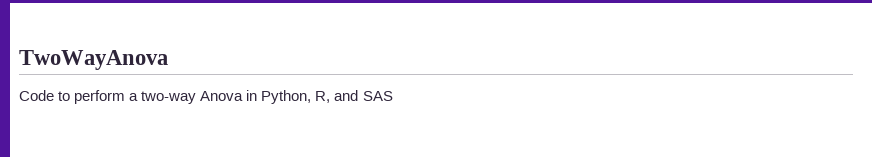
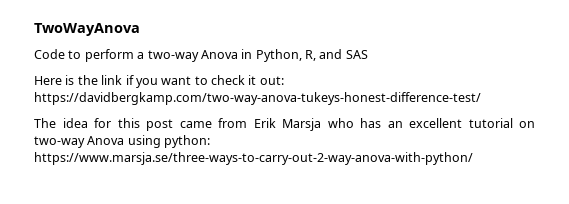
+ Here is the link if you want to check it out: https://davidbergkamp.com/two-way-anova-tukeys-honest-difference-test/
+ The idea for this post came from Erik Marsja who has an excellent tutorial on two-way Anova using python: https://www.marsja.se/three-ways-to-carry-out-2-way-anova-with-python/

